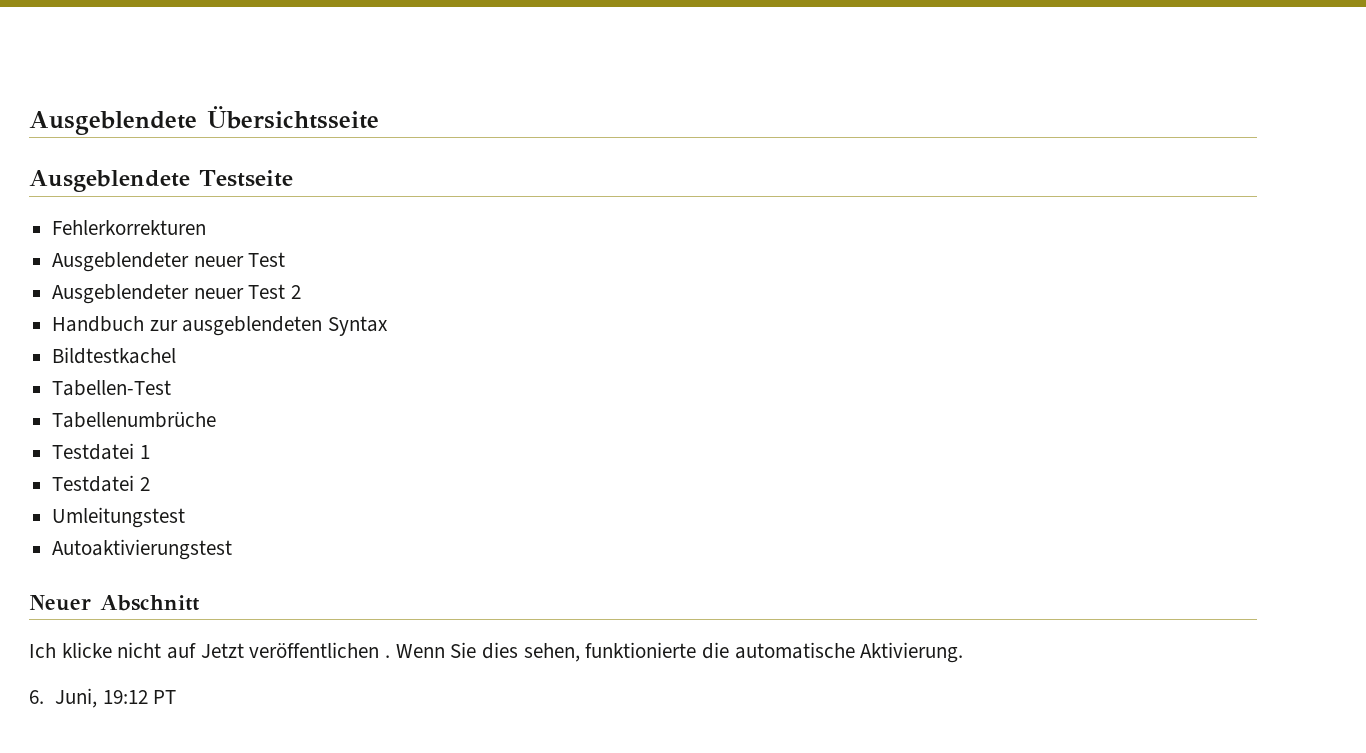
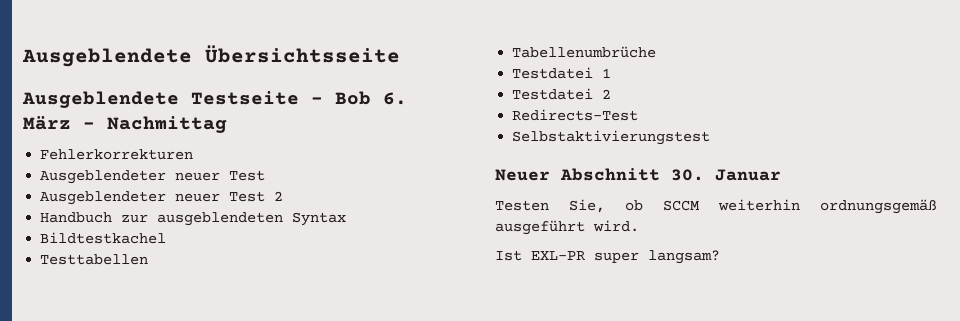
- Ausgeblendete Testseite
+ Ausgeblendete Testseite - Bob 6. März - Nachmittag
- Tabellen-Test
+ Testtabellen
- Umleitungstest
- Autoaktivierungstest
+ Redirects-Test
+ Selbstaktivierungstest
- Neuer Abschnitt
- Ich klicke nicht auf Jetzt veröffentlichen . Wenn Sie dies sehen, funktionierte die automatische Aktivierung.
- 6. Juni, 19:12 PT
+ Neuer Abschnitt 30. Januar
+ Testen Sie, ob SCCM weiterhin ordnungsgemäß ausgeführt wird.
+ Ist EXL-PR super langsam?

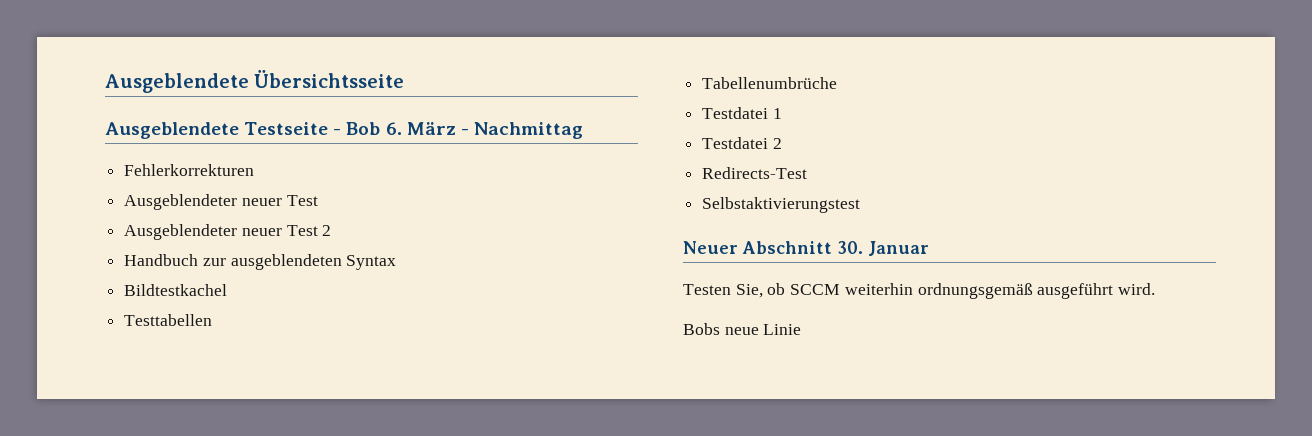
- Ist EXL-PR super langsam?
+ Bobs neue Linie

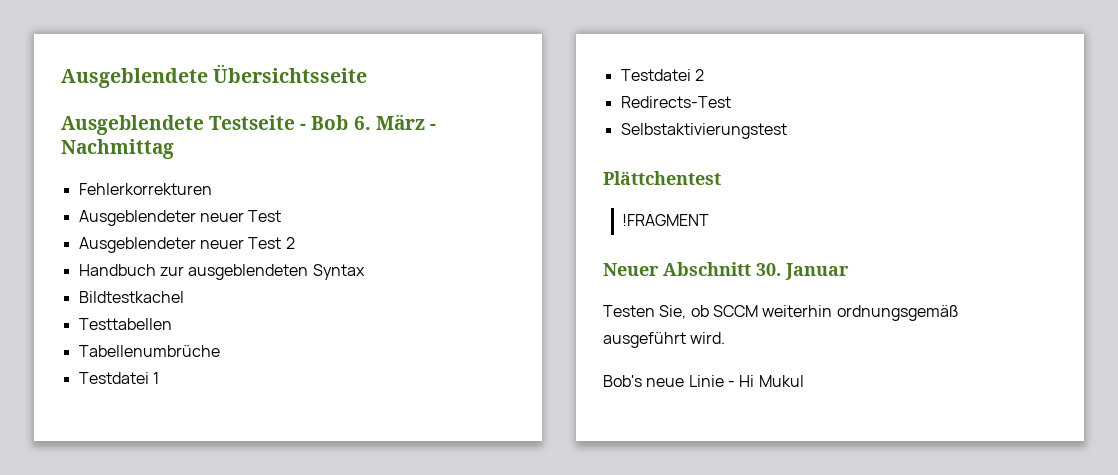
+ Plättchentest
+ !FRAGMENT
- Bobs neue Linie
+ Bob's neue Linie - Hi Mukul

